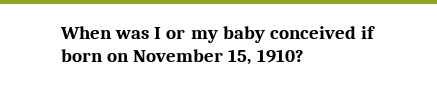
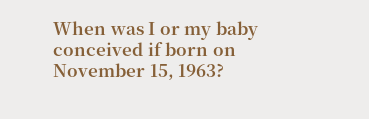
- When was I or my baby conceived if born on November 15, 1910?
+ When was I or my baby conceived if born on November 15, 1963?

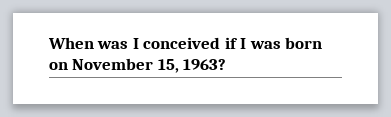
- When was I or my baby conceived if born on November 15, 1963?
+ When was I conceived if I was born on November 15, 1963?

